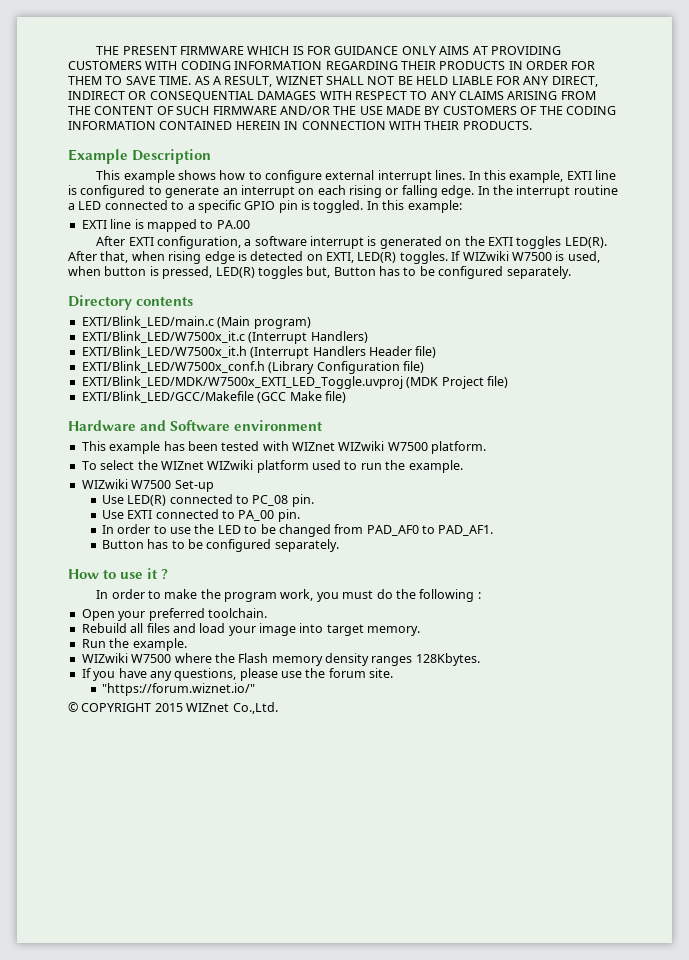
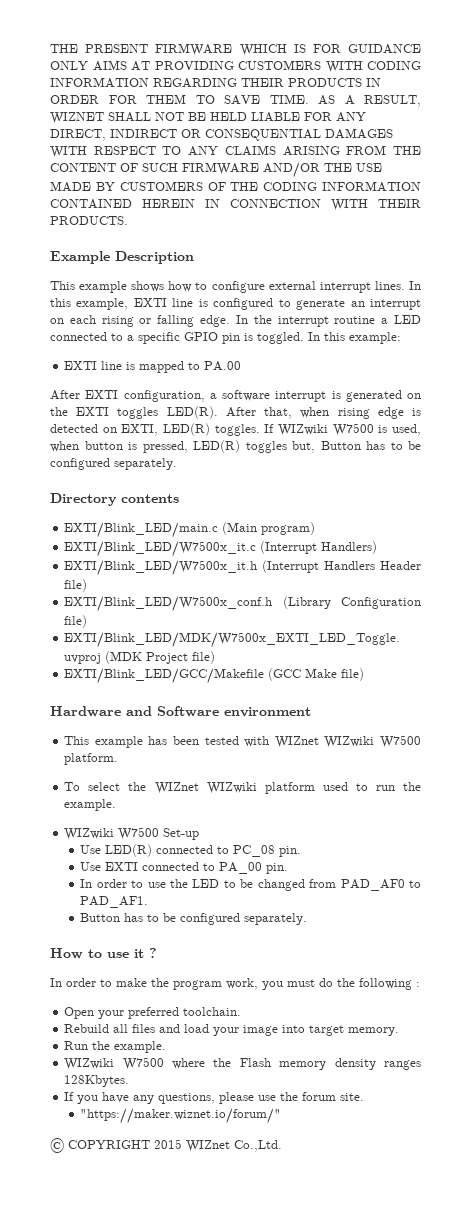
- "https://forum.wiznet.io/"
+ "https://maker.wiznet.io/forum/"

